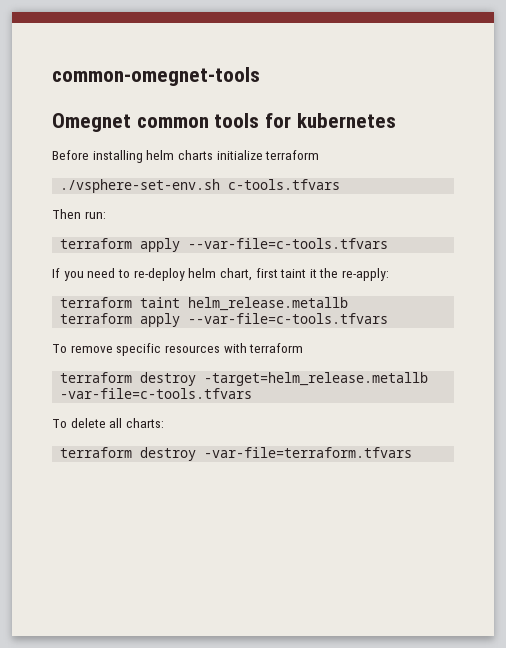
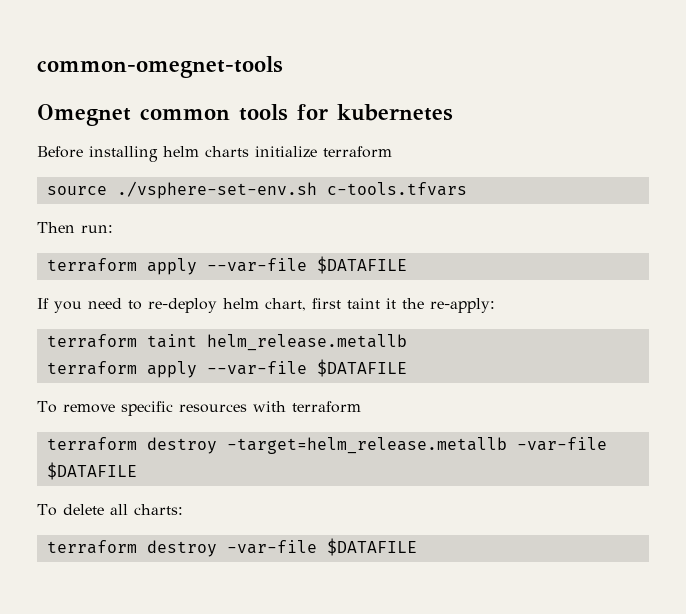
- ./vsphere-set-env.sh c-tools.tfvars
+ source ./vsphere-set-env.sh c-tools.tfvars
  Then run:
- terraform apply --var-file=c-tools.tfvars
+ terraform apply --var-file $DATAFILE
  terraform taint helm_release.metallb
- terraform apply --var-file=c-tools.tfvars
+ terraform apply --var-file $DATAFILE
- terraform destroy -target=helm_release.metallb -var-file=c-tools.tfvars
+ terraform destroy -target=helm_release.metallb -var-file $DATAFILE
- terraform destroy -var-file=terraform.tfvars
+ terraform destroy -var-file $DATAFILE

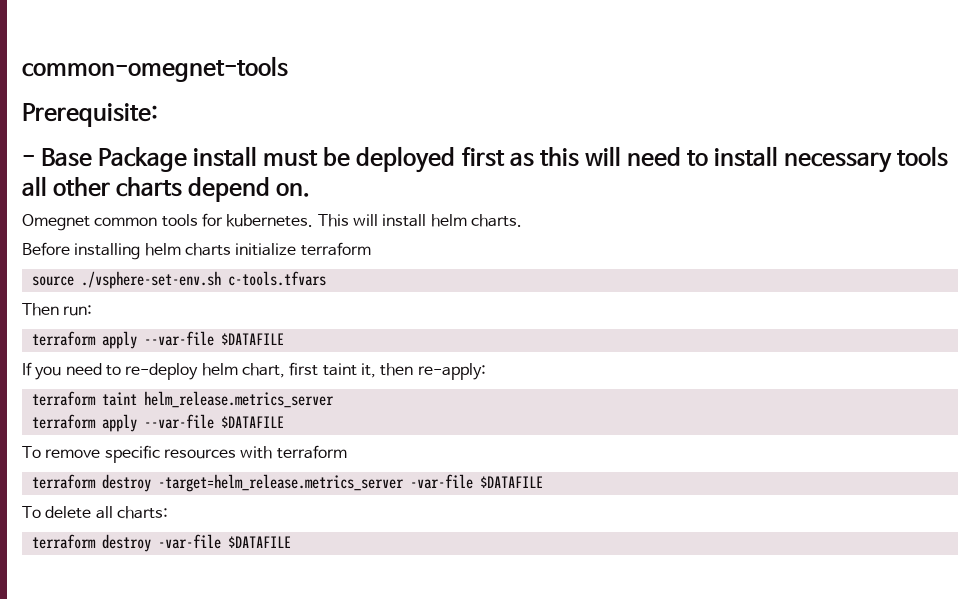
- Omegnet common tools for kubernetes
+ Prerequisite:
+ - Base Package install must be deployed first as this will need to install necessary tools all other charts depend on.
+ Omegnet common tools for kubernetes. This will install helm charts.
- If you need to re-deploy helm chart, first taint it the re-apply:
+ If you need to re-deploy helm chart, first taint it, then re-apply:
- terraform taint helm_release.metallb
+ terraform taint helm_release.metrics_server
- terraform destroy -target=helm_release.metallb -var-file $DATAFILE
+ terraform destroy -target=helm_release.metrics_server -var-file $DATAFILE

